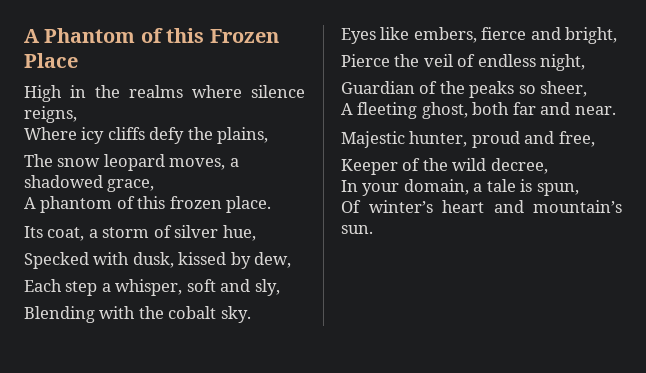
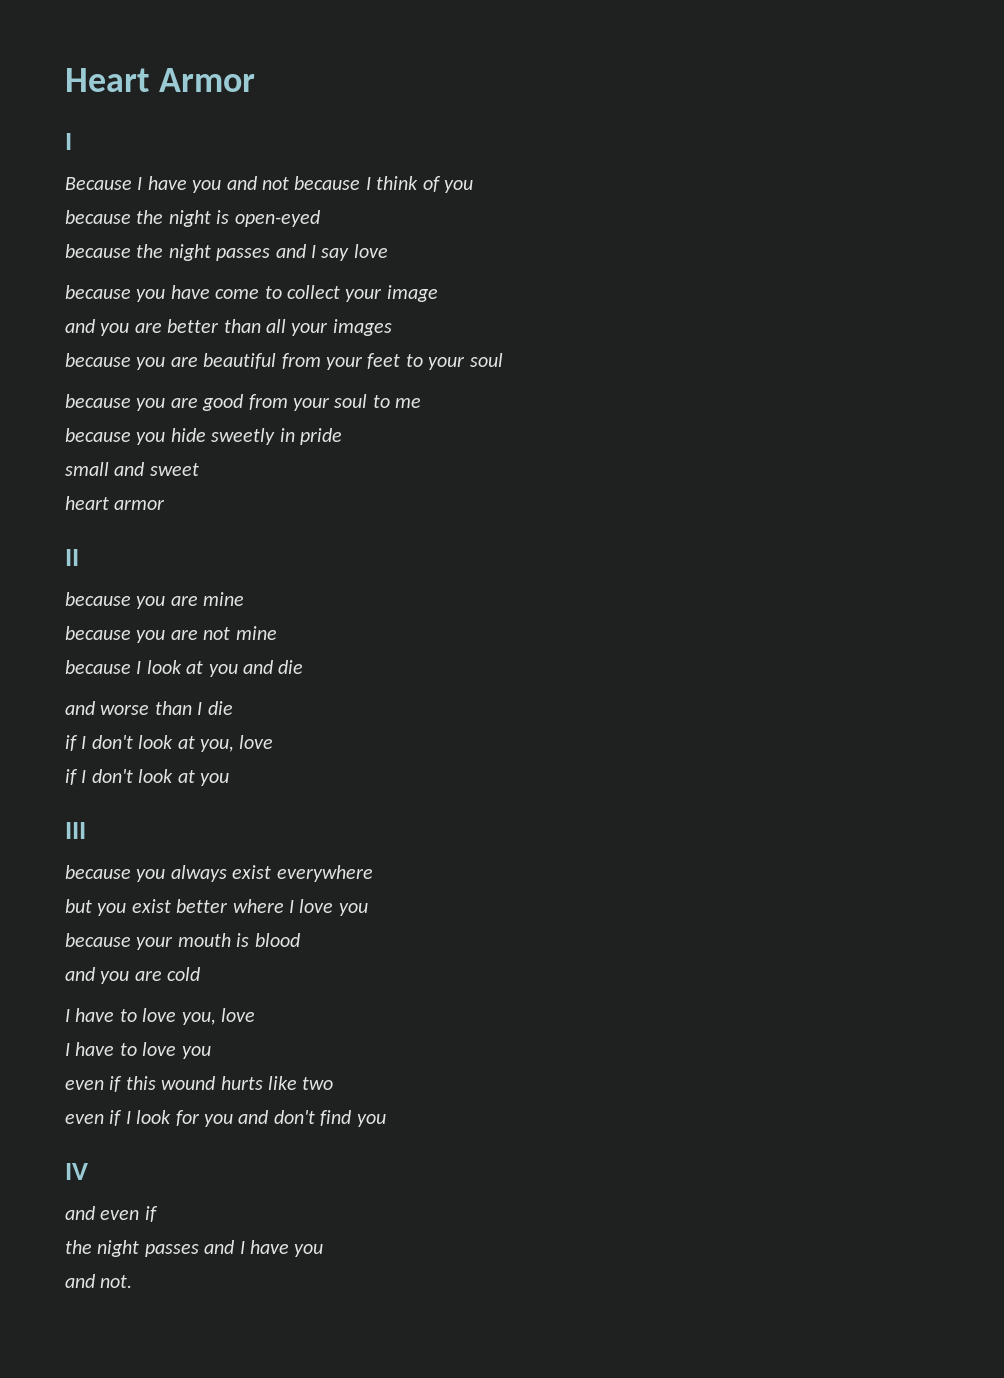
- A Phantom of this Frozen Place
- High in the realms where silence reigns,
- Where icy cliffs defy the plains,
- The snow leopard moves, a shadowed grace,
- A phantom of this frozen place.
- Its coat, a storm of silver hue,
- Specked with dusk, kissed by dew,
- Each step a whisper, soft and sly,
- Blending with the cobalt sky.
- Eyes like embers, fierce and bright,
- Pierce the veil of endless night,
- Guardian of the peaks so sheer,
- A fleeting ghost, both far and near.
- Majestic hunter, proud and free,
- Keeper of the wild decree,
- In your domain, a tale is spun,
- Of winter’s heart and mountain’s sun.
+ Heart Armor
+ I
+ Because I have you and not because I think of you
+ because the night is open-eyed
+ because the night passes and I say love
+ because you have come to collect your image
+ and you are better than all your images
+ because you are beautiful from your feet to your soul
+ because you are good from your soul to me
+ because you hide sweetly in pride
+ small and sweet
+ heart armor
+ II
+ because you are mine
+ because you are not mine
+ because I look at you and die
+ and worse than I die
+ if I don't look at you, love
+ if I don't look at you
+ III
+ because you always exist everywhere
+ but you exist better where I love you
+ because your mouth is blood
+ and you are cold
+ I have to love you, love
+ I have to love you
+ even if this wound hurts like two
+ even if I look for you and don't find you
+ IV
+ and even if
+ the night passes and I have you
+ and not.

